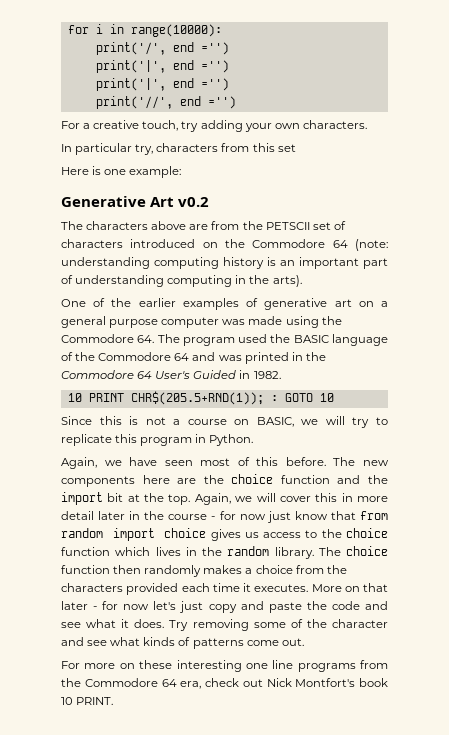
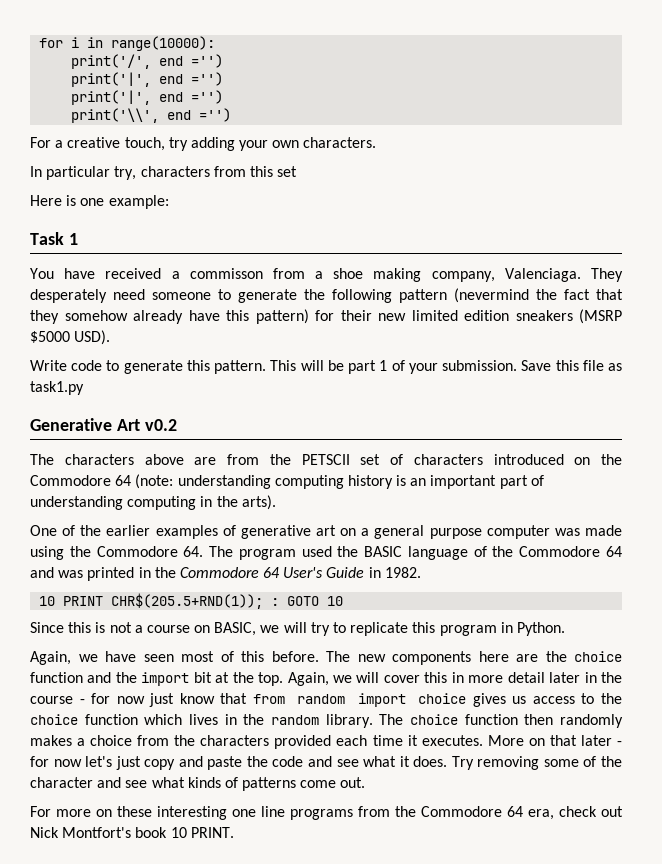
- print('//', end ='')
+ print('\\', end ='')
+ Task 1
+ You have received a commisson from a shoe making company, Valenciaga. They desperately need someone to generate the following pattern (nevermind the fact that they somehow already have this pattern) for their new limited edition sneakers (MSRP $5000 USD).
+ Write code to generate this pattern. This will be part 1 of your submission. Save this file as task1.py
- One of the earlier examples of generative art on a general purpose computer was made using the Commodore 64. The program used the BASIC language of the Commodore 64 and was printed in the Commodore 64 User's Guided in 1982.
+ One of the earlier examples of generative art on a general purpose computer was made using the Commodore 64. The program used the BASIC language of the Commodore 64 and was printed in the Commodore 64 User's Guide in 1982.

